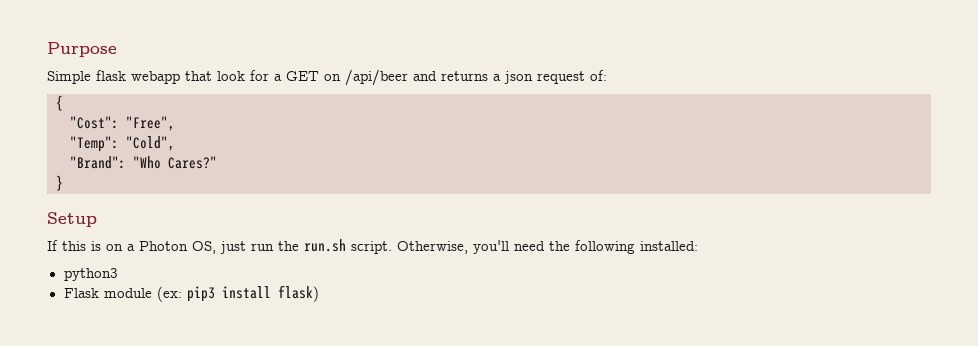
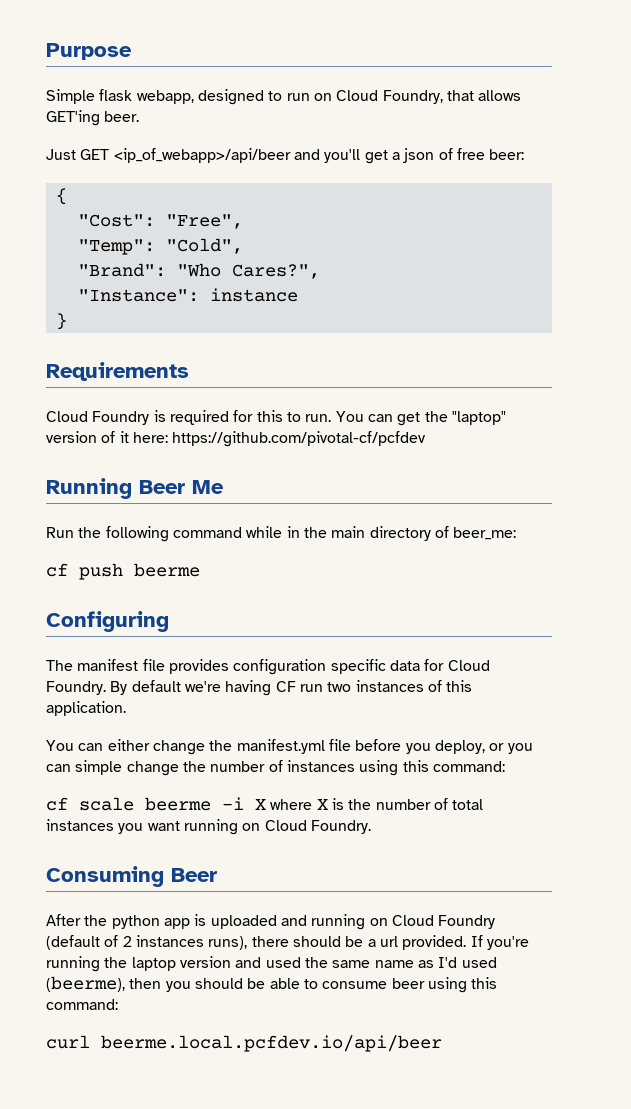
- Simple flask webapp that look for a GET on /api/beer and returns a json request of:
+ Simple flask webapp, designed to run on Cloud Foundry, that allows GET'ing beer.
+ Just GET <ip_of_webapp>/api/beer and you'll get a json of free beer:
- "Brand": "Who Cares?"
+ "Brand": "Who Cares?",
+ "Instance": instance
  }
- Setup
- If this is on a Photon OS, just run the run.sh script. Otherwise, you'll need the following installed:
- python3
- Flask module (ex: pip3 install flask)
+ Requirements
+ Cloud Foundry is required for this to run. You can get the "laptop" version of it here: https://github.com/pivotal-cf/pcfdev
+ Running Beer Me
+ Run the following command while in the main directory of beer_me:
+ cf push beerme
+ Configuring
+ The manifest file provides configuration specific data for Cloud Foundry. By default we're having CF run two instances of this application.
+ You can either change the manifest.yml file before you deploy, or you can simple change the number of instances using this command:
+ cf scale beerme -i X where X is the number of total instances you want running on Cloud Foundry.
+ Consuming Beer
+ After the python app is uploaded and running on Cloud Foundry (default of 2 instances runs), there should be a url provided. If you're running the laptop version and used the same name as I'd used (beerme), then you should be able to consume beer using this command:
+ curl beerme.local.pcfdev.io/api/beer

